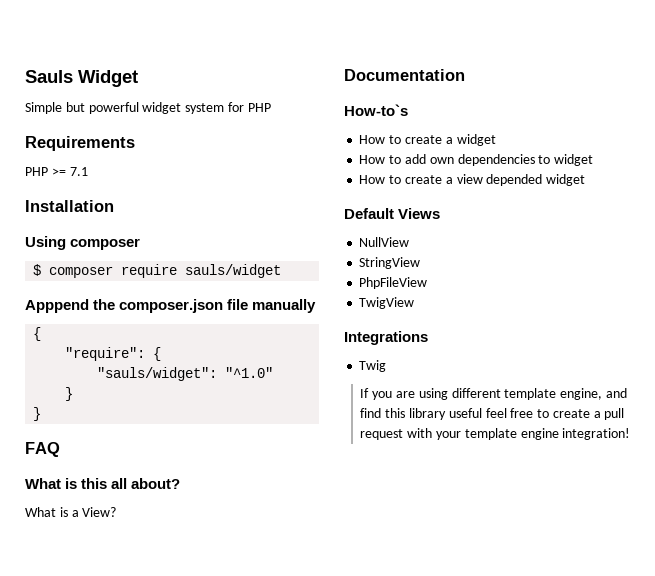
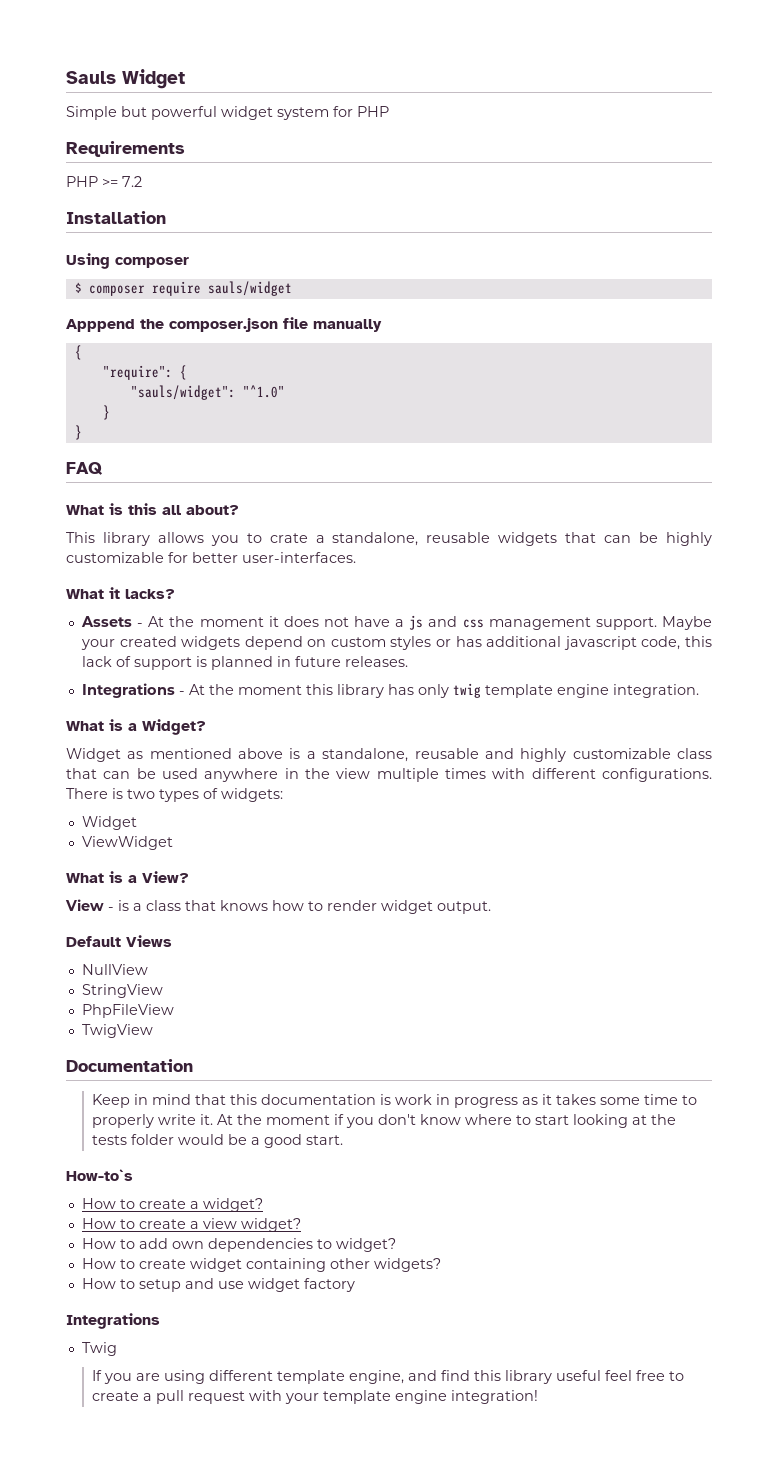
- PHP >= 7.1
+ PHP >= 7.2
+ This library allows you to crate a standalone, reusable widgets that can be highly customizable for better user-interfaces.
+ What it lacks?
+ Assets - At the moment it does not have a js and css management support. Maybe your created widgets depend on custom styles or has additional javascript code, this lack of support is planned in future releases.
+ Integrations - At the moment this library has only twig template engine integration.
+ What is a Widget?
+ Widget as mentioned above is a standalone, reusable and highly customizable class that can be used anywhere in the view multiple times with different configurations. There is two types of widgets:
+ Widget
+ ViewWidget
  What is a View?
- Documentation
- How-to`s
- How to create a widget
- How to add own dependencies to widget
- How to create a view depended widget
+ View - is a class that knows how to render widget output.
+ Documentation
+ Keep in mind that this documentation is work in progress as it takes some time to properly write it. At the moment if you don't know where to start looking at the tests folder would be a good start.
+ How-to`s
+ How to create a widget?
+ How to create a view widget?
+ How to add own dependencies to widget?
+ How to create widget containing other widgets?
+ How to setup and use widget factory

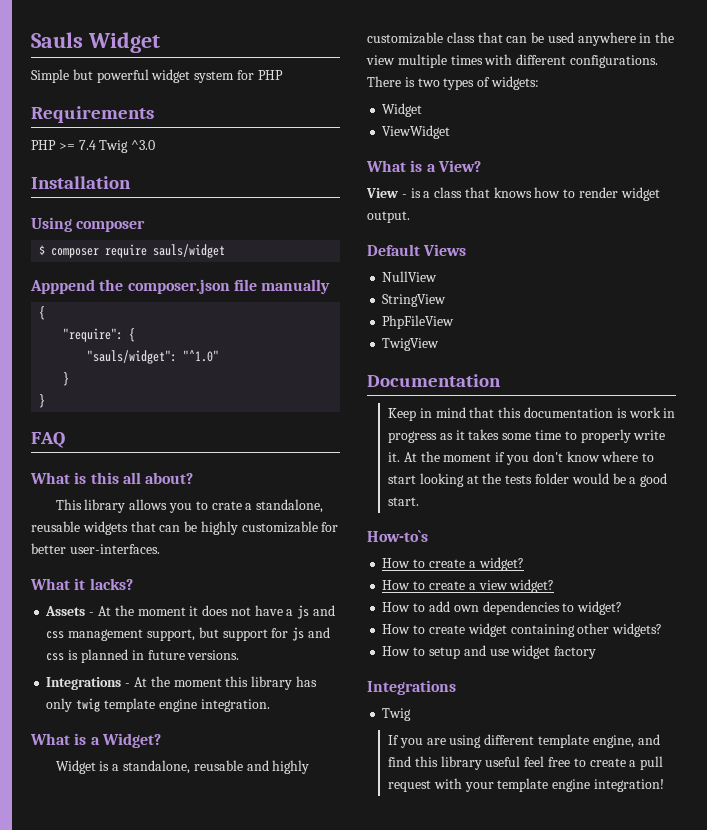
- PHP >= 7.2
+ PHP >= 7.4 Twig ^3.0
- Assets - At the moment it does not have a js and css management support. Maybe your created widgets depend on custom styles or has additional javascript code, this lack of support is planned in future releases.
+ Assets - At the moment it does not have a js and css management support, but support for js and css is planned in future versions.
- Widget as mentioned above is a standalone, reusable and highly customizable class that can be used anywhere in the view multiple times with different configurations.
+ Widget is a standalone, reusable and highly customizable class that can be used anywhere in the view multiple times with different configurations.

